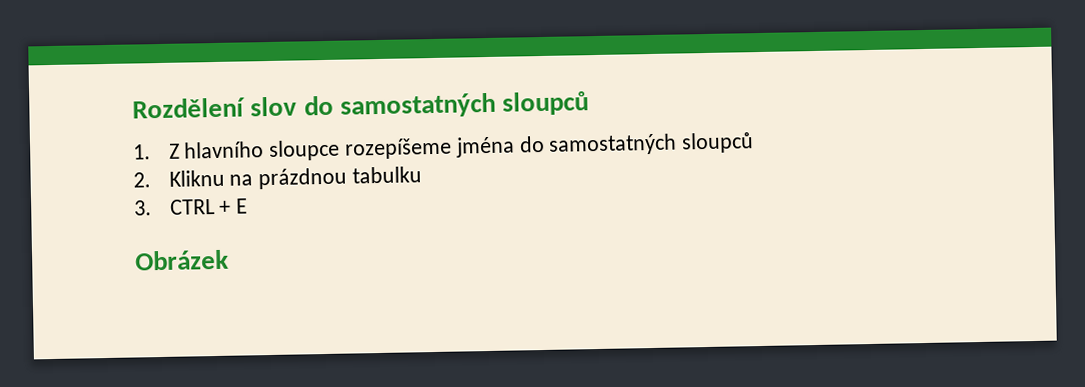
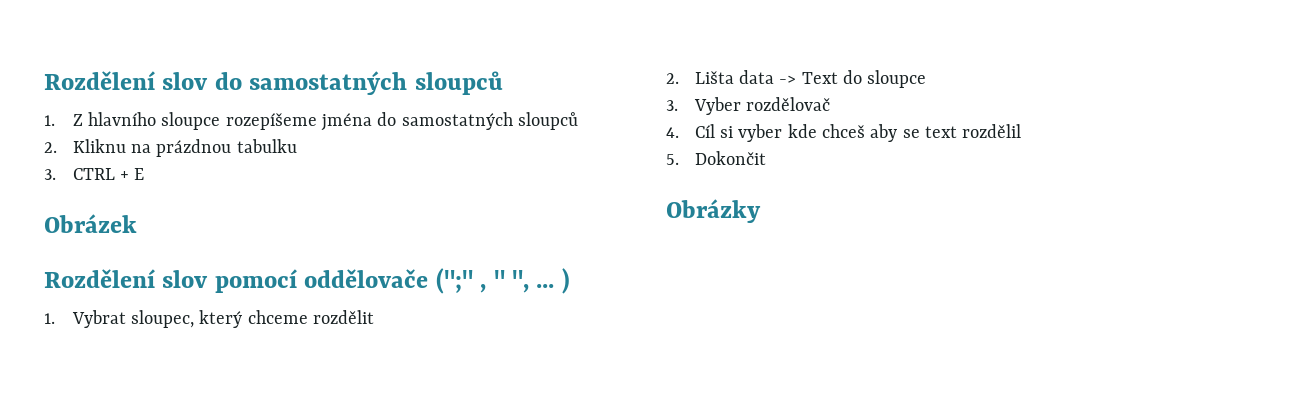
+ Rozdělení slov pomocí oddělovače (";" , " ", ... )
+ 1. Vybrat sloupec, který chceme rozdělit
+ 2. Lišta data -> Text do sloupce
+ 3. Vyber rozdělovač
+ 4. Cíl si vyber kde chceš aby se text rozdělil
+ 5. Dokončit
+ Obrázky

